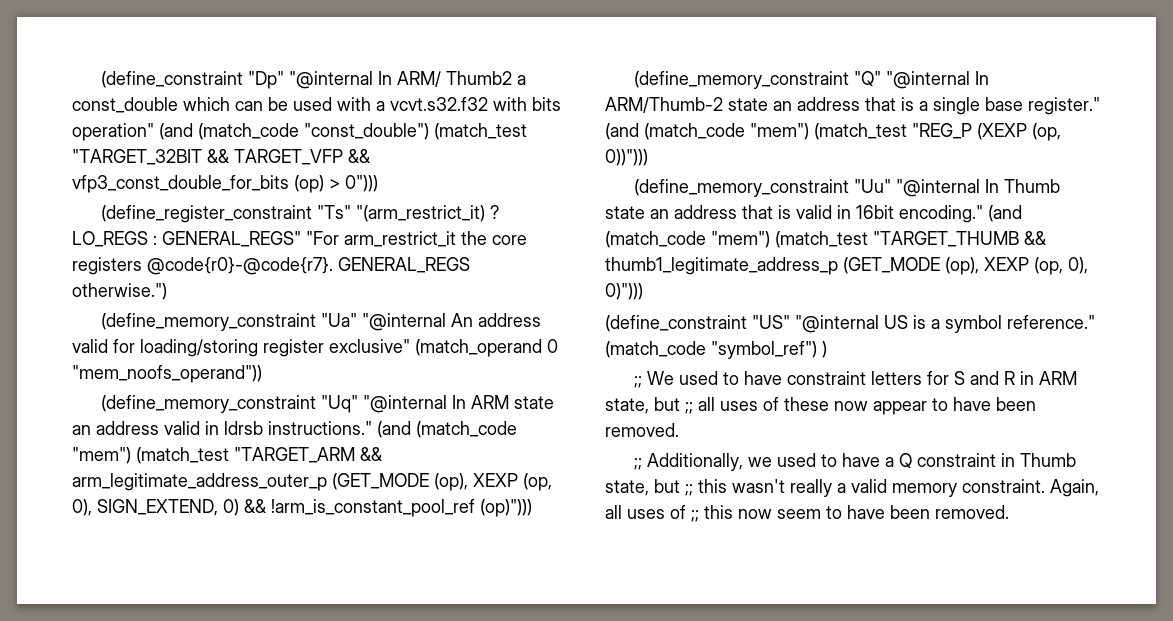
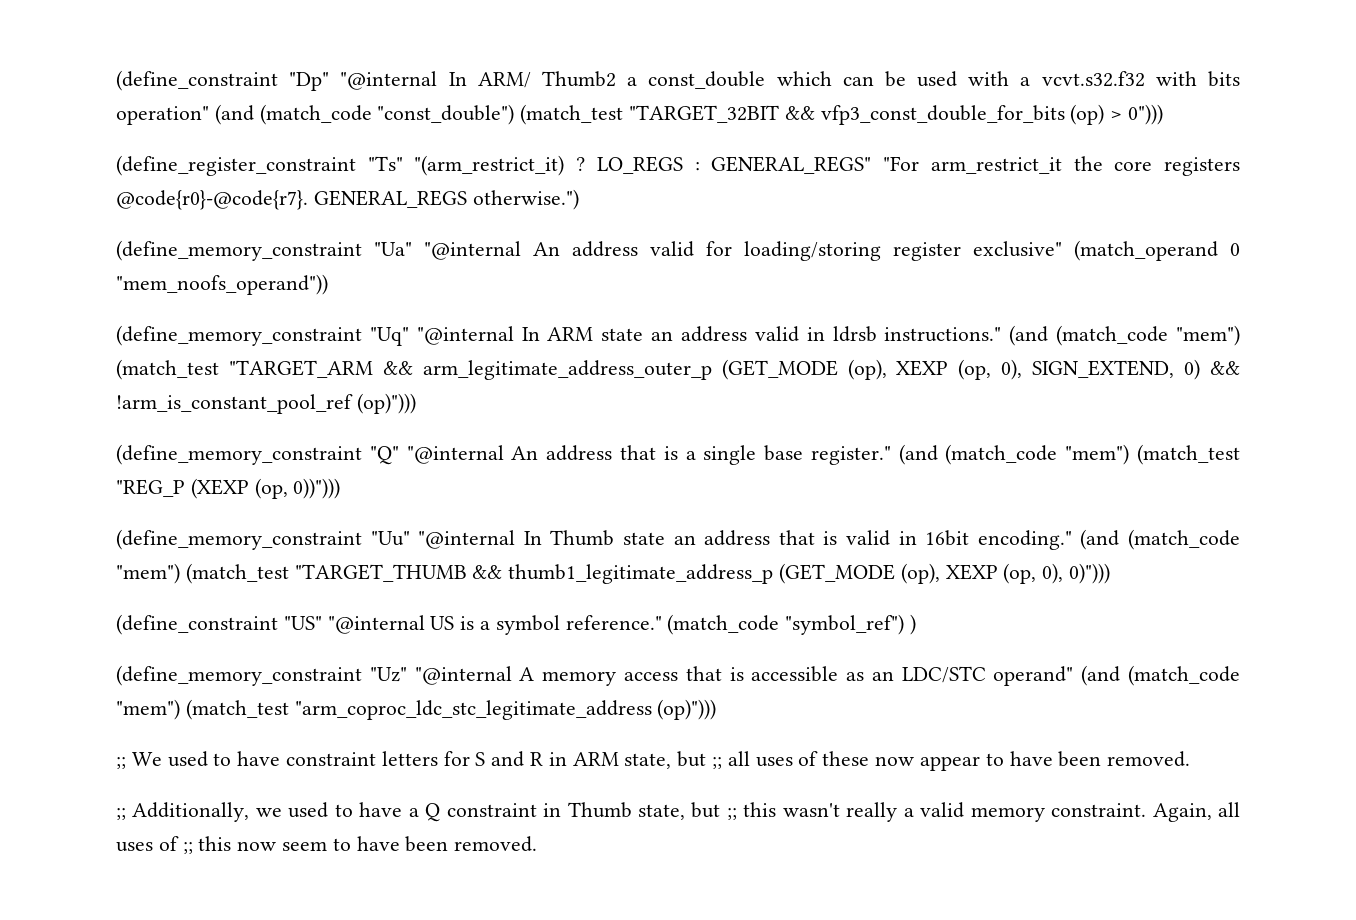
- (define_constraint "Dp" "@internal In ARM/ Thumb2 a const_double which can be used with a vcvt.s32.f32 with bits operation" (and (match_code "const_double") (match_test "TARGET_32BIT && TARGET_VFP && vfp3_const_double_for_bits (op) > 0")))
+ (define_constraint "Dp" "@internal In ARM/ Thumb2 a const_double which can be used with a vcvt.s32.f32 with bits operation" (and (match_code "const_double") (match_test "TARGET_32BIT && vfp3_const_double_for_bits (op) > 0")))
- (define_memory_constraint "Q" "@internal In ARM/Thumb-2 state an address that is a single base register."
+ (define_memory_constraint "Q" "@internal An address that is a single base register."
+ (define_memory_constraint "Uz" "@internal A memory access that is accessible as an LDC/STC operand" (and (match_code "mem") (match_test "arm_coproc_ldc_stc_legitimate_address (op)")))

